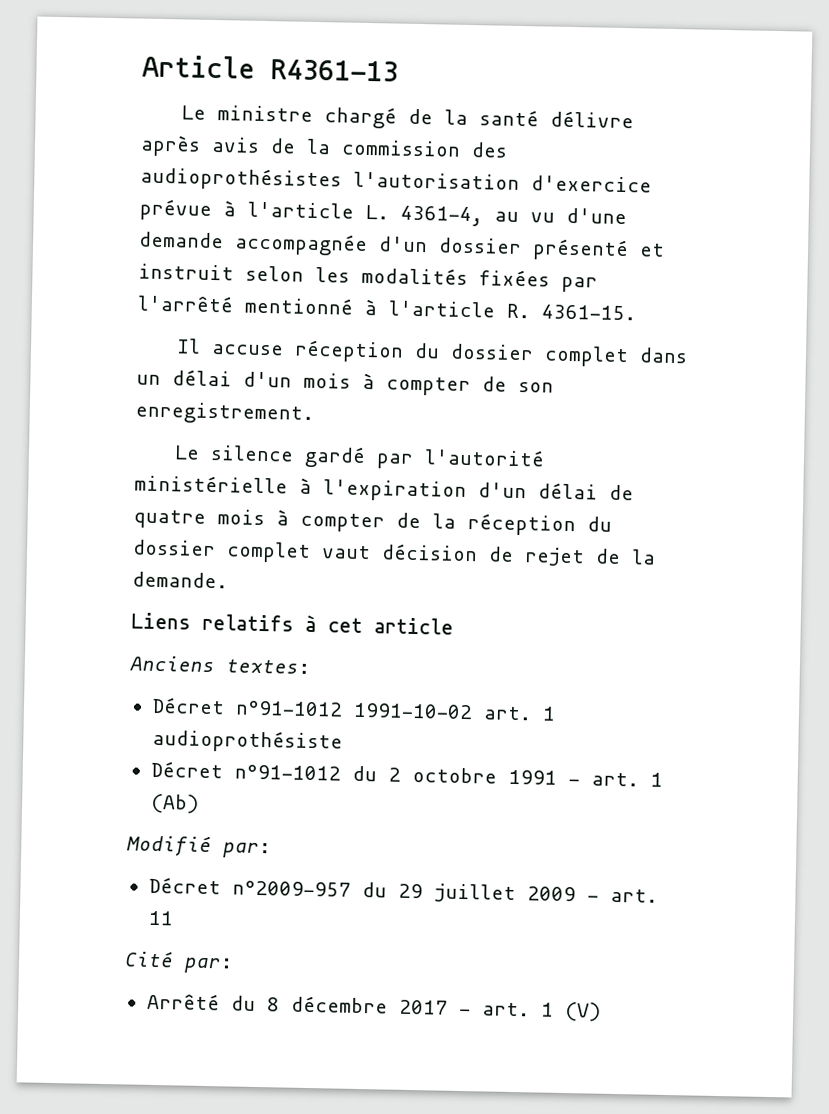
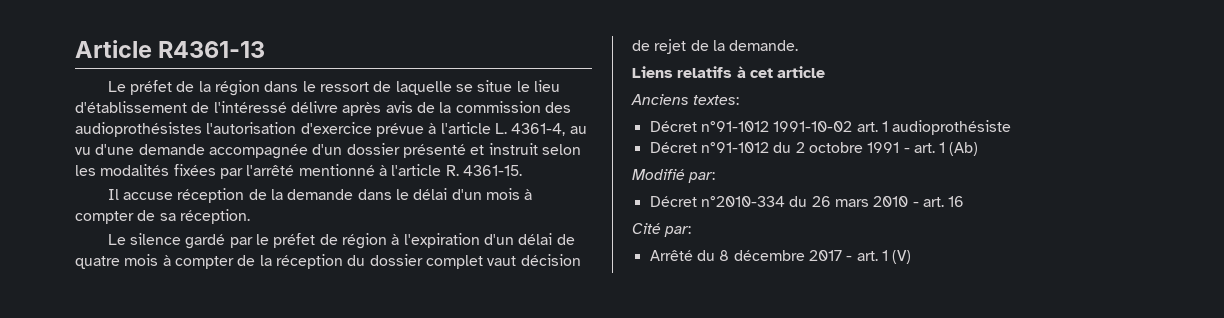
- Le ministre chargé de la santé délivre après avis de la commission des audioprothésistes l'autorisation d'exercice prévue à l'article L. 4361-4, au vu d'une demande accompagnée d'un dossier présenté et instruit selon les modalités fixées par l'arrêté mentionné à l'article R. 4361-15.
+ Le préfet de la région dans le ressort de laquelle se situe le lieu d'établissement de l'intéressé délivre après avis de la commission des audioprothésistes l'autorisation d'exercice prévue à l'article L. 4361-4, au vu d'une demande accompagnée d'un dossier présenté et instruit selon les modalités fixées par l'arrêté mentionné à l'article R. 4361-15.
- Il accuse réception du dossier complet dans un délai d'un mois à compter de son enregistrement.
+ Il accuse réception de la demande dans le délai d'un mois à compter de sa réception.
- Le silence gardé par l'autorité ministérielle à l'expiration d'un délai de quatre mois à compter de la réception du dossier complet vaut décision de rejet de la demande.
+ Le silence gardé par le préfet de région à l'expiration d'un délai de quatre mois à compter de la réception du dossier complet vaut décision de rejet de la demande.
- Décret n°2009-957 du 29 juillet 2009 - art. 11
+ Décret n°2010-334 du 26 mars 2010 - art. 16

